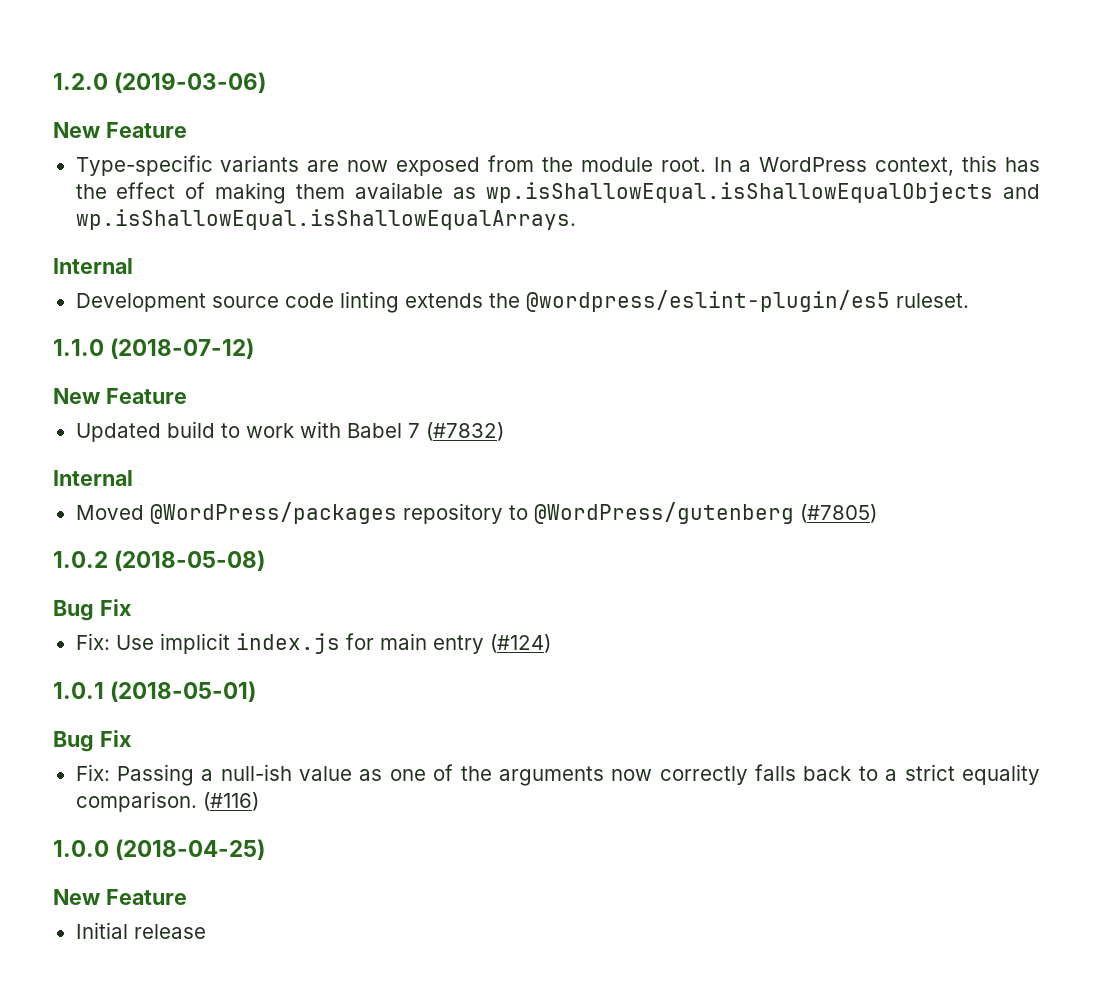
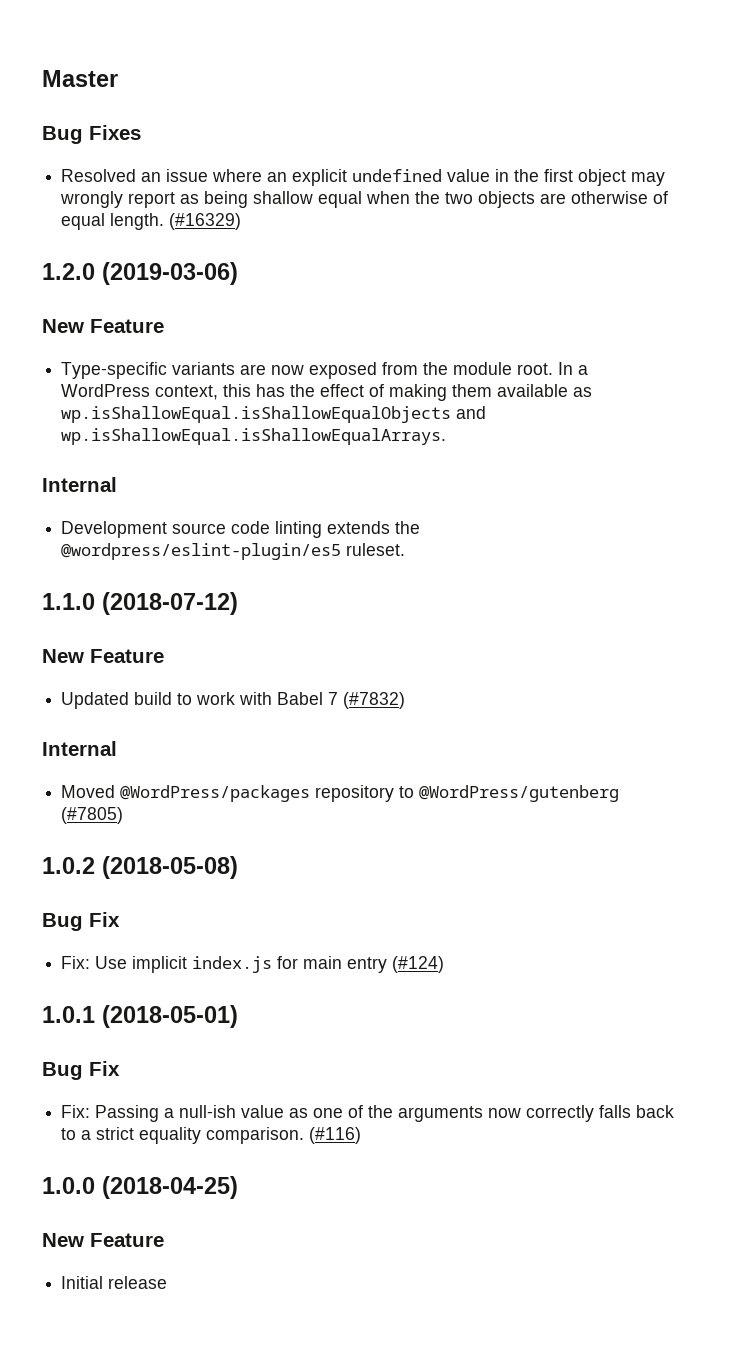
+ Master
+ Bug Fixes
+ Resolved an issue where an explicit undefined value in the first object may wrongly report as being shallow equal when the two objects are otherwise of equal length. (#16329)

